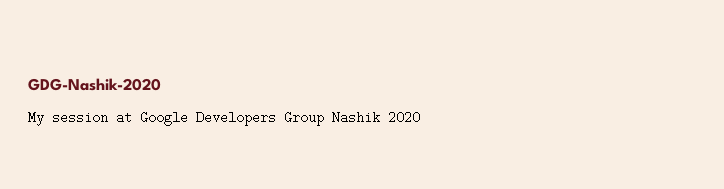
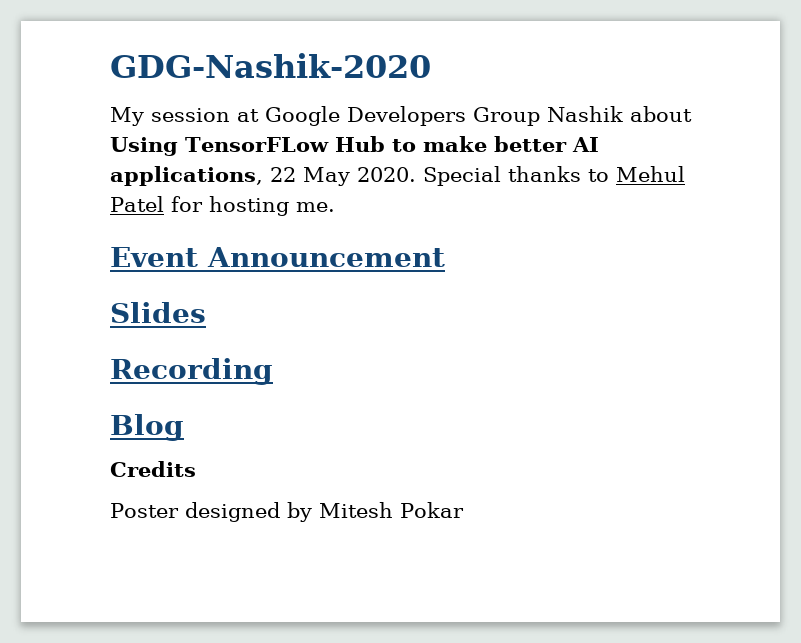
- My session at Google Developers Group Nashik 2020
+ My session at Google Developers Group Nashik about Using TensorFLow Hub to make better AI applications, 22 May 2020. Special thanks to Mehul Patel for hosting me.
+ Event Announcement
+ Slides
+ Recording
+ Blog
+ Credits
+ Poster designed by Mitesh Pokar

